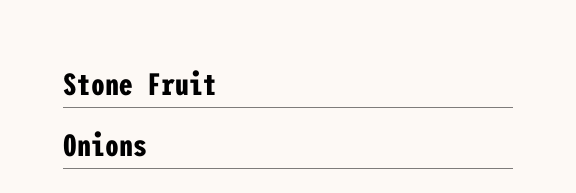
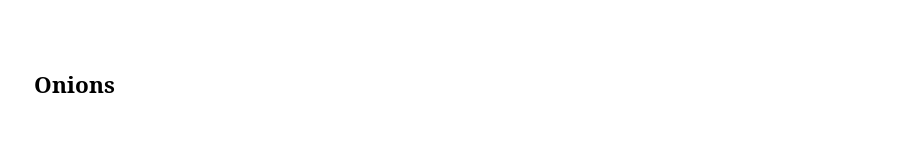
- Stone Fruit

